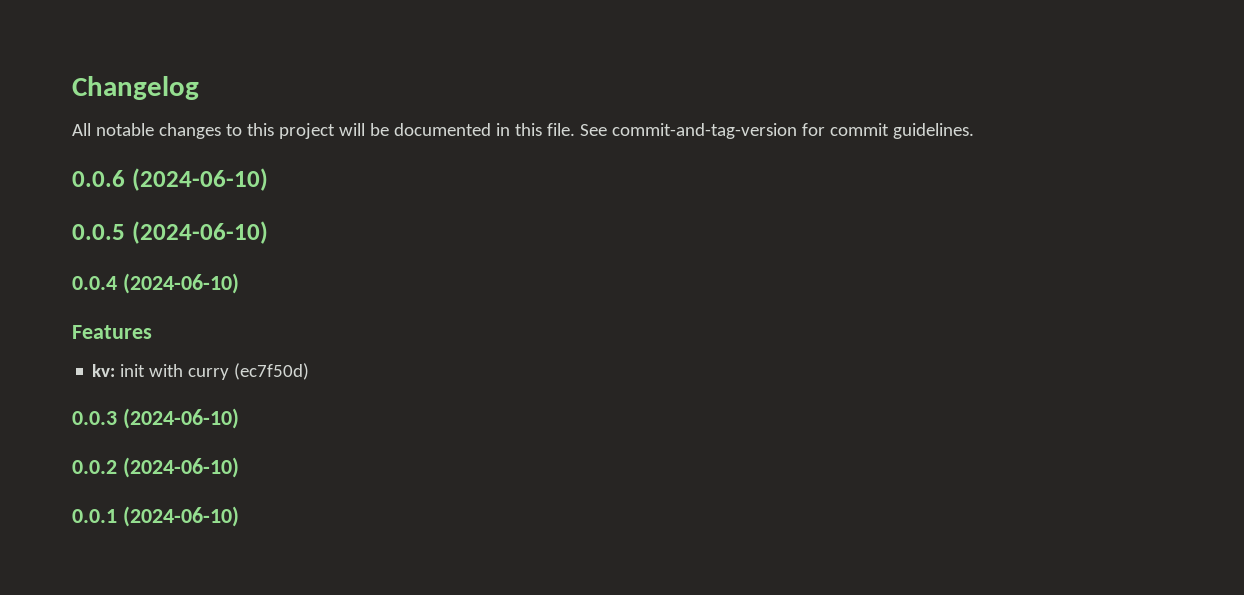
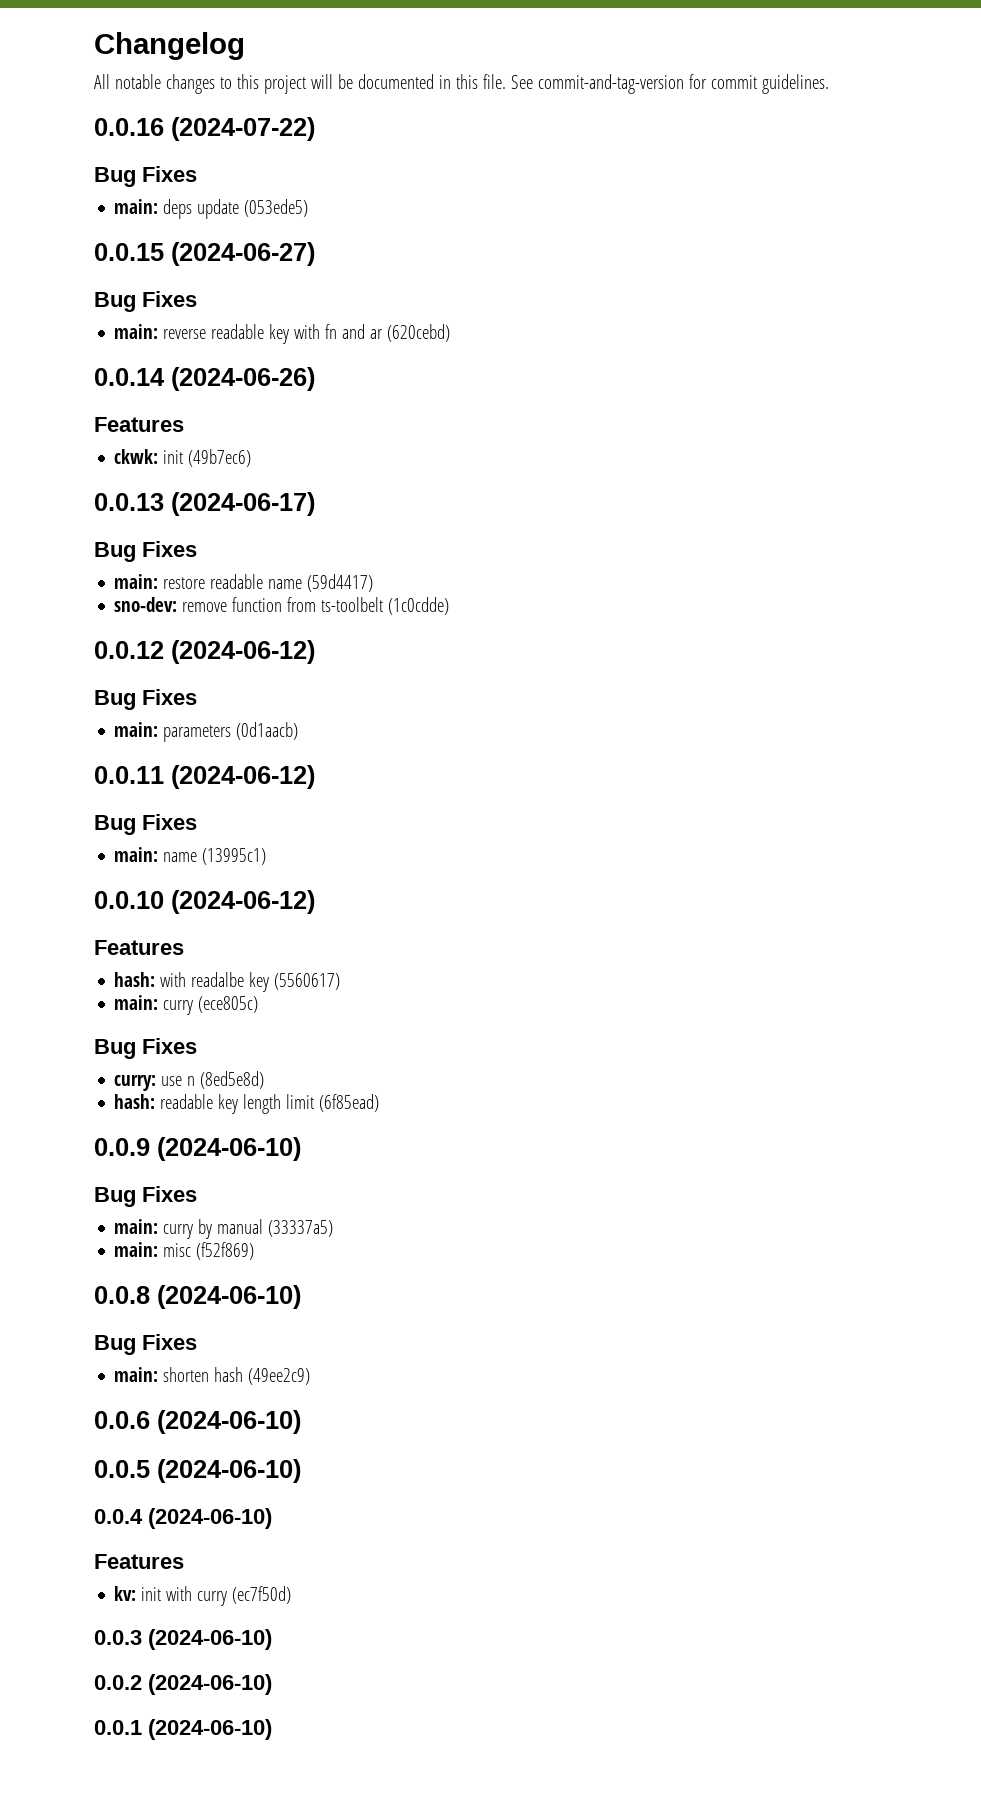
+ 0.0.16 (2024-07-22)
+ Bug Fixes
+ main: deps update (053ede5)
+ 0.0.15 (2024-06-27)
+ Bug Fixes
+ main: reverse readable key with fn and ar (620cebd)
+ 0.0.14 (2024-06-26)
+ Features
+ ckwk: init (49b7ec6)
+ 0.0.13 (2024-06-17)
+ Bug Fixes
+ main: restore readable name (59d4417)
+ sno-dev: remove function from ts-toolbelt (1c0cdde)
+ 0.0.12 (2024-06-12)
+ Bug Fixes
+ main: parameters (0d1aacb)
+ 0.0.11 (2024-06-12)
+ Bug Fixes
+ main: name (13995c1)
+ 0.0.10 (2024-06-12)
+ Features
+ hash: with readalbe key (5560617)
+ main: curry (ece805c)
+ Bug Fixes
+ curry: use n (8ed5e8d)
+ hash: readable key length limit (6f85ead)
+ 0.0.9 (2024-06-10)
+ Bug Fixes
+ main: curry by manual (33337a5)
+ main: misc (f52f869)
+ 0.0.8 (2024-06-10)
+ Bug Fixes
+ main: shorten hash (49ee2c9)

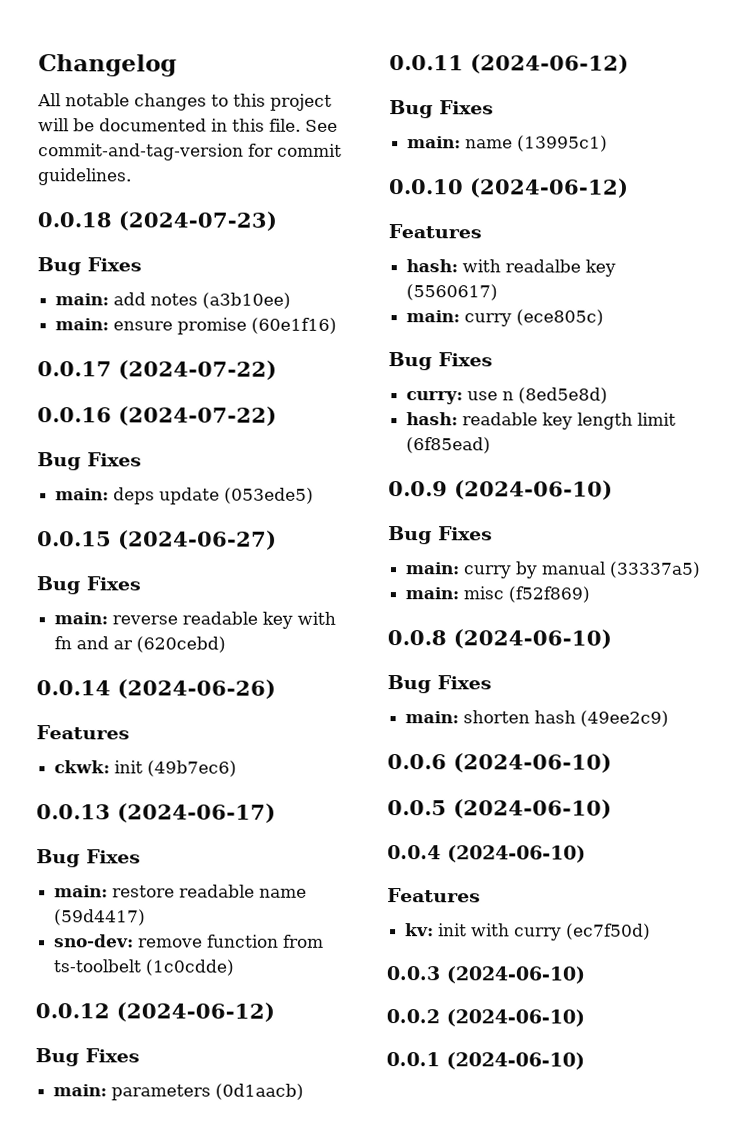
+ 0.0.18 (2024-07-23)
+ Bug Fixes
+ main: add notes (a3b10ee)
+ main: ensure promise (60e1f16)
+ 0.0.17 (2024-07-22)

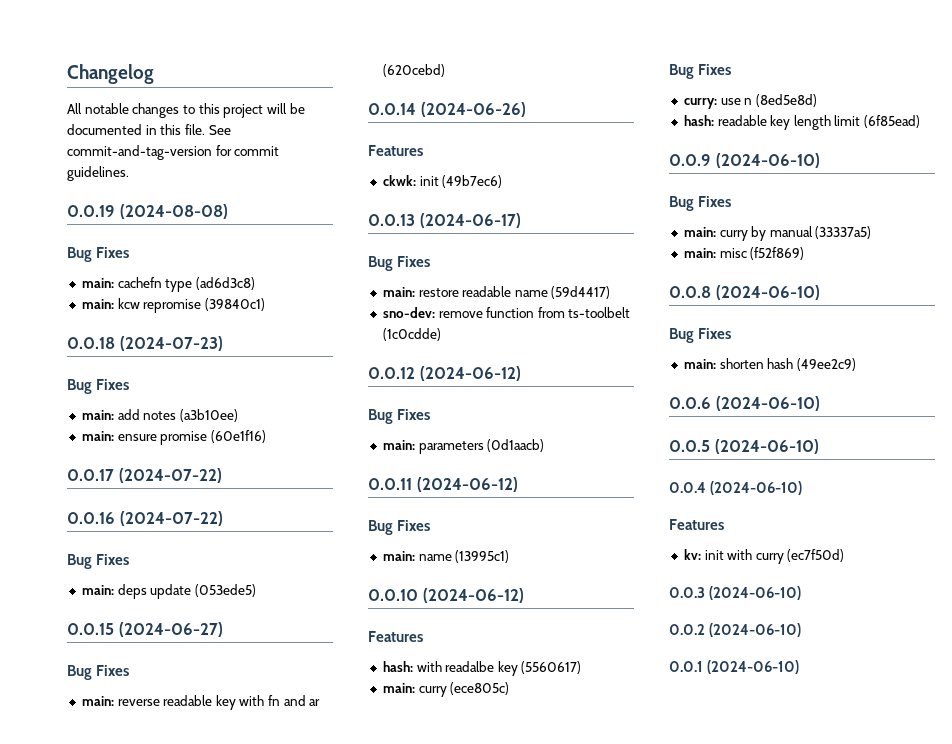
+ 0.0.19 (2024-08-08)
+ Bug Fixes
+ main: cachefn type (ad6d3c8)
+ main: kcw repromise (39840c1)

